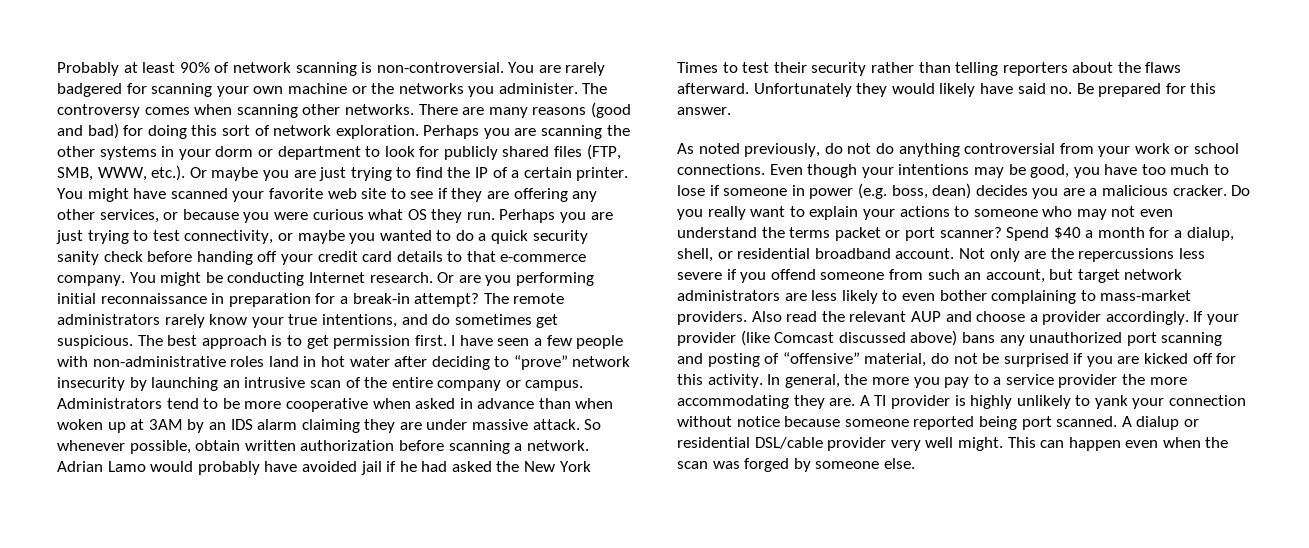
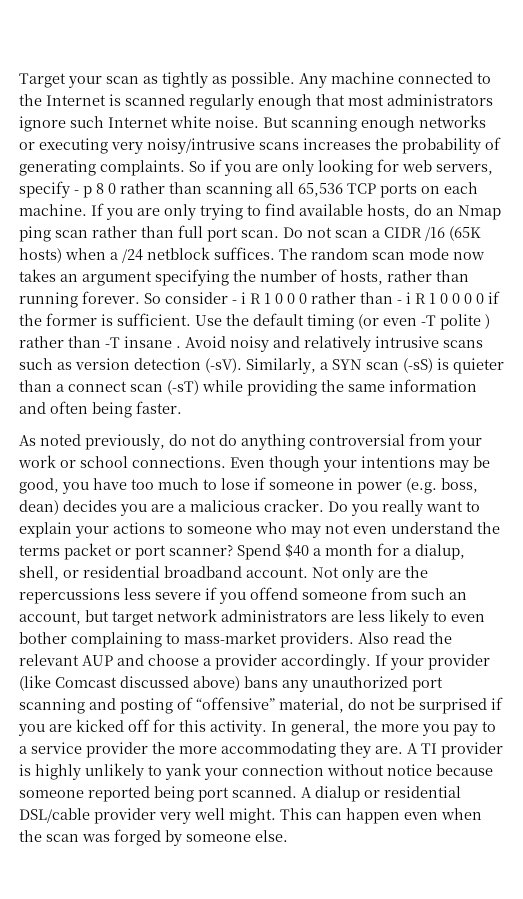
- Probably at least 90% of network scanning is non-controversial. You are rarely badgered for scanning your own machine or the networks you administer. The controversy comes when scanning other networks. There are many reasons (good and bad) for doing this sort of network exploration. Perhaps you are scanning the other systems in your dorm or department to look for publicly shared files (FTP, SMB, WWW, etc.). Or maybe you are just trying to find the IP of a certain printer. You might have scanned your favorite web site to see if they are offering any other services, or because you were curious what OS they run. Perhaps you are just trying to test connectivity, or maybe you wanted to do a quick security sanity check before handing off your credit card details to that e-commerce company. You might be conducting Internet research. Or are you performing initial reconnaissance in preparation for a break-in attempt? The remote administrators rarely know your true intentions, and do sometimes get suspicious. The best approach is to get permission first. I have seen a few people with non-administrative roles land in hot water after deciding to “prove” network insecurity by launching an intrusive scan of the entire company or campus. Administrators tend to be more cooperative when asked in advance than when woken up at 3AM by an IDS alarm claiming they are under massive attack. So whenever possible, obtain written authorization before scanning a network. Adrian Lamo would probably have avoided jail if he had asked the New York Times to test their security rather than telling reporters about the flaws afterward. Unfortunately they would likely have said no. Be prepared for this answer.
+ Target your scan as tightly as possible. Any machine connected to the Internet is scanned regularly enough that most administrators ignore such Internet white noise. But scanning enough networks or executing very noisy/intrusive scans increases the probability of generating complaints. So if you are only looking for web servers, specify - p 8 0 rather than scanning all 65,536 TCP ports on each machine. If you are only trying to find available hosts, do an Nmap ping scan rather than full port scan. Do not scan a CIDR /16 (65K hosts) when a /24 netblock suffices. The random scan mode now takes an argument specifying the number of hosts, rather than running forever. So consider - i R 1 0 0 0 rather than - i R 1 0 0 0 0 if the former is sufficient. Use the default timing (or even -T polite ) rather than -T insane . Avoid noisy and relatively intrusive scans such as version detection (-sV). Similarly, a SYN scan (-sS) is quieter than a connect scan (-sT) while providing the same information and often being faster.

